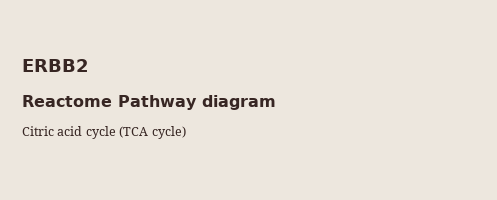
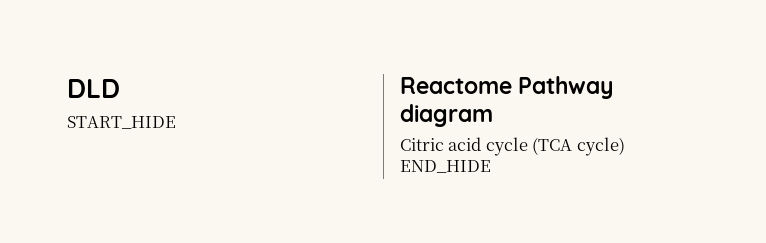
- ERBB2
+ DLD
+ START_HIDE
- Citric acid cycle (TCA cycle)
+ Citric acid cycle (TCA cycle) END_HIDE

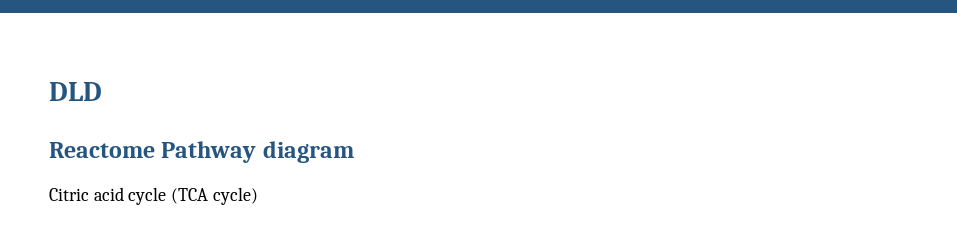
- START_HIDE
- Citric acid cycle (TCA cycle) END_HIDE
+ Citric acid cycle (TCA cycle)

